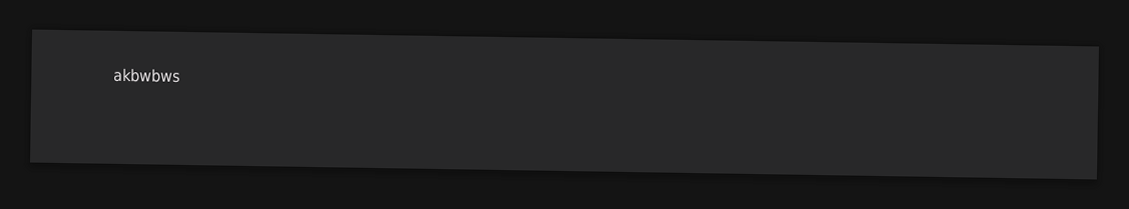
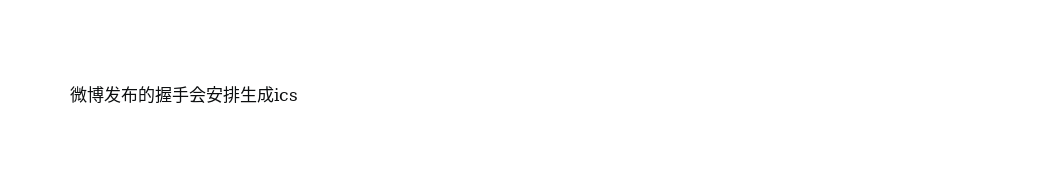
- akbwbws
+ 微博发布的握手会安排生成ics

